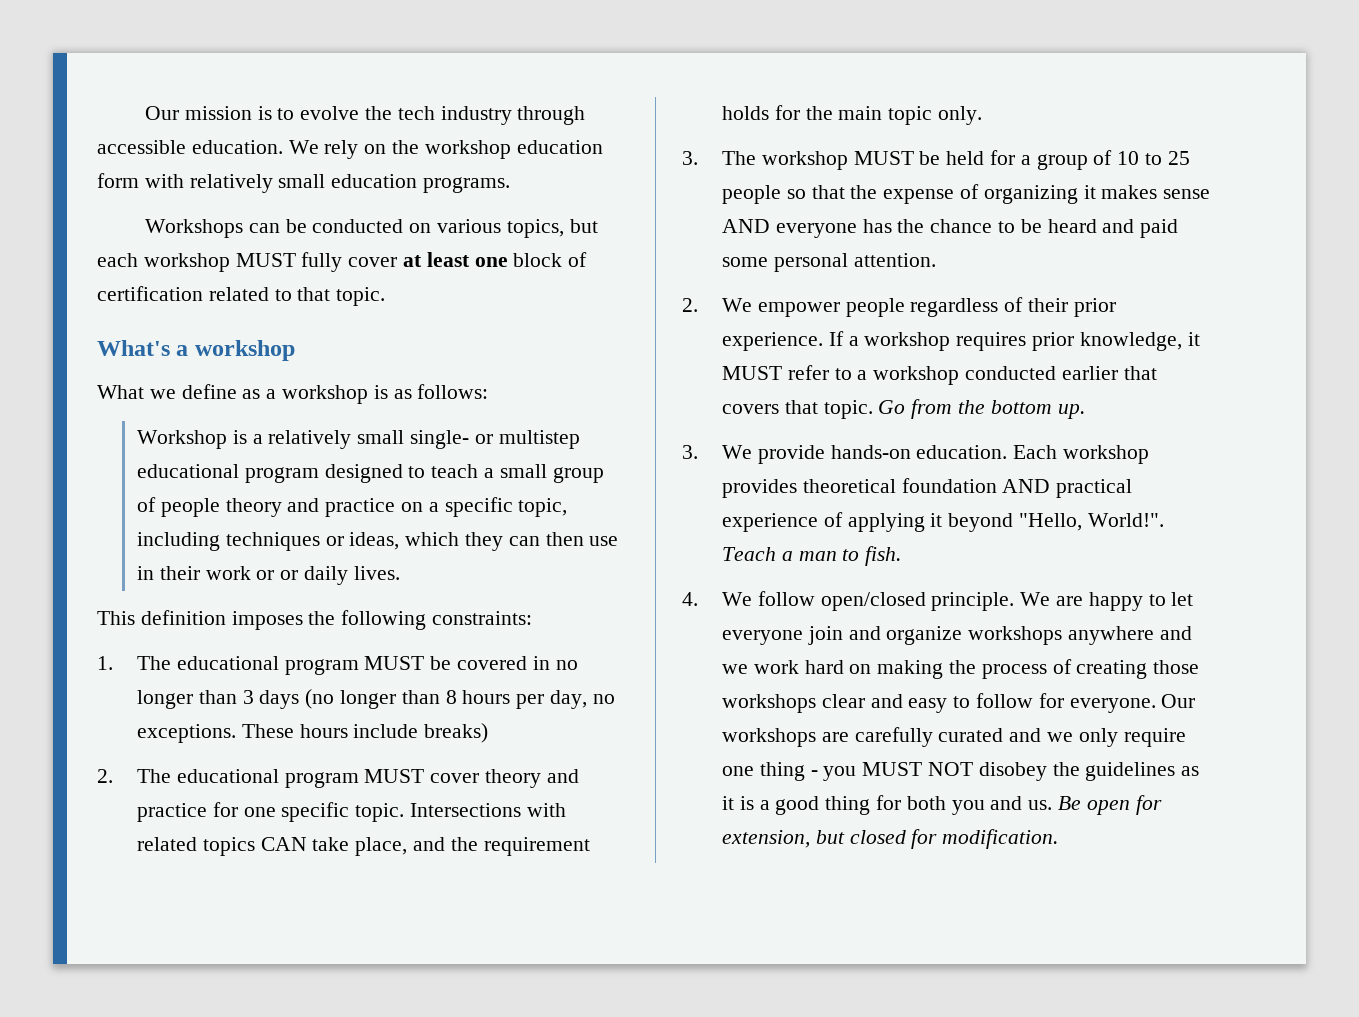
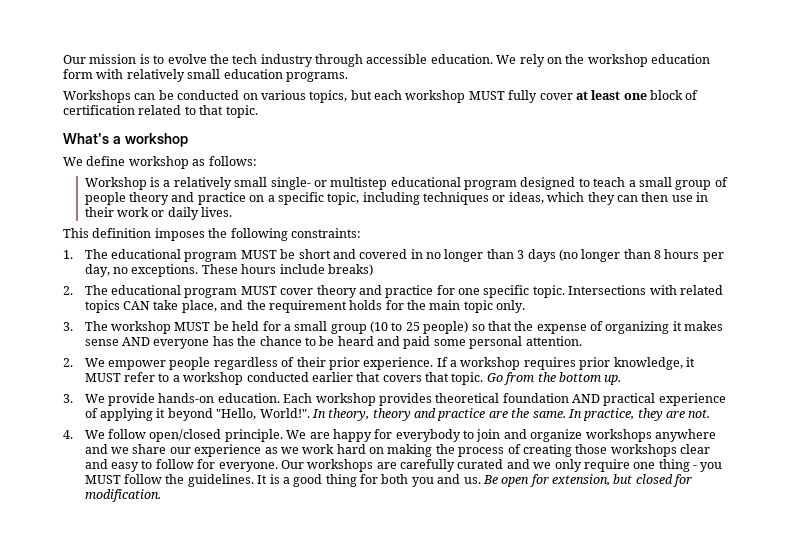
- What we define as a workshop is as follows:
+ We define workshop as follows:
- Workshop is a relatively small single- or multistep educational program designed to teach a small group of people theory and practice on a specific topic, including techniques or ideas, which they can then use in their work or or daily lives.
+ Workshop is a relatively small single- or multistep educational program designed to teach a small group of people theory and practice on a specific topic, including techniques or ideas, which they can then use in their work or daily lives.
- 1. The educational program MUST be covered in no longer than 3 days (no longer than 8 hours per day, no exceptions.
+ 1. The educational program MUST be short and covered in no longer than 3 days (no longer than 8 hours per day, no exceptions.
- 3. The workshop MUST be held for a group of 10 to 25 people so that the expense of organizing it makes sense AND everyone has the chance to be heard and paid some personal attention.
+ 3. The workshop MUST be held for a small group (10 to 25 people) so that the expense of organizing it makes sense AND everyone has the chance to be heard and paid some personal attention.
- Teach a man to fish.
+ In theory, theory and practice are the same. In practice, they are not.
- We are happy to let everyone join and organize workshops anywhere and we work hard on making the process of creating those workshops clear and easy to follow for everyone.
+ We are happy for everybody to join and organize workshops anywhere and we share our experience as we work hard on making the process of creating those workshops clear and easy to follow for everyone.
- Our workshops are carefully curated and we only require one thing - you MUST NOT disobey the guidelines as it is a good thing for both you and us.
+ Our workshops are carefully curated and we only require one thing - you MUST follow the guidelines. It is a good thing for both you and us.

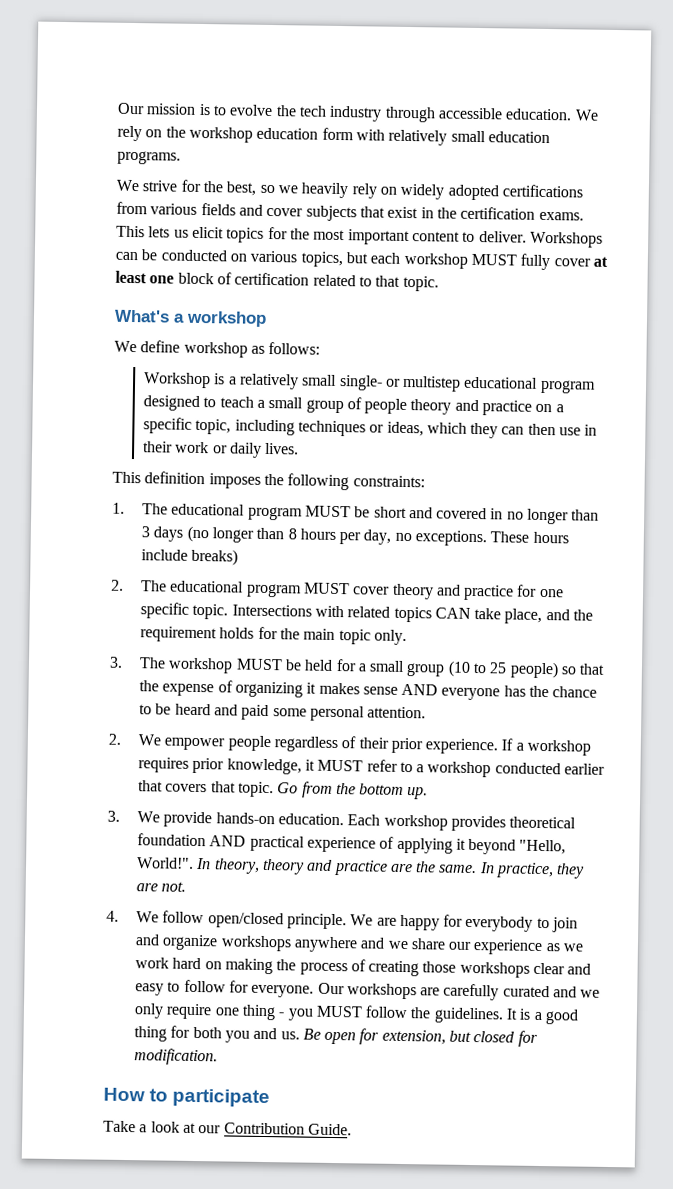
+ We strive for the best, so we heavily rely on widely adopted certifications from various fields and cover subjects that exist in the certification exams. This lets us elicit topics for the most important content to deliver.
+ How to participate
+ Take a look at our Contribution Guide.

